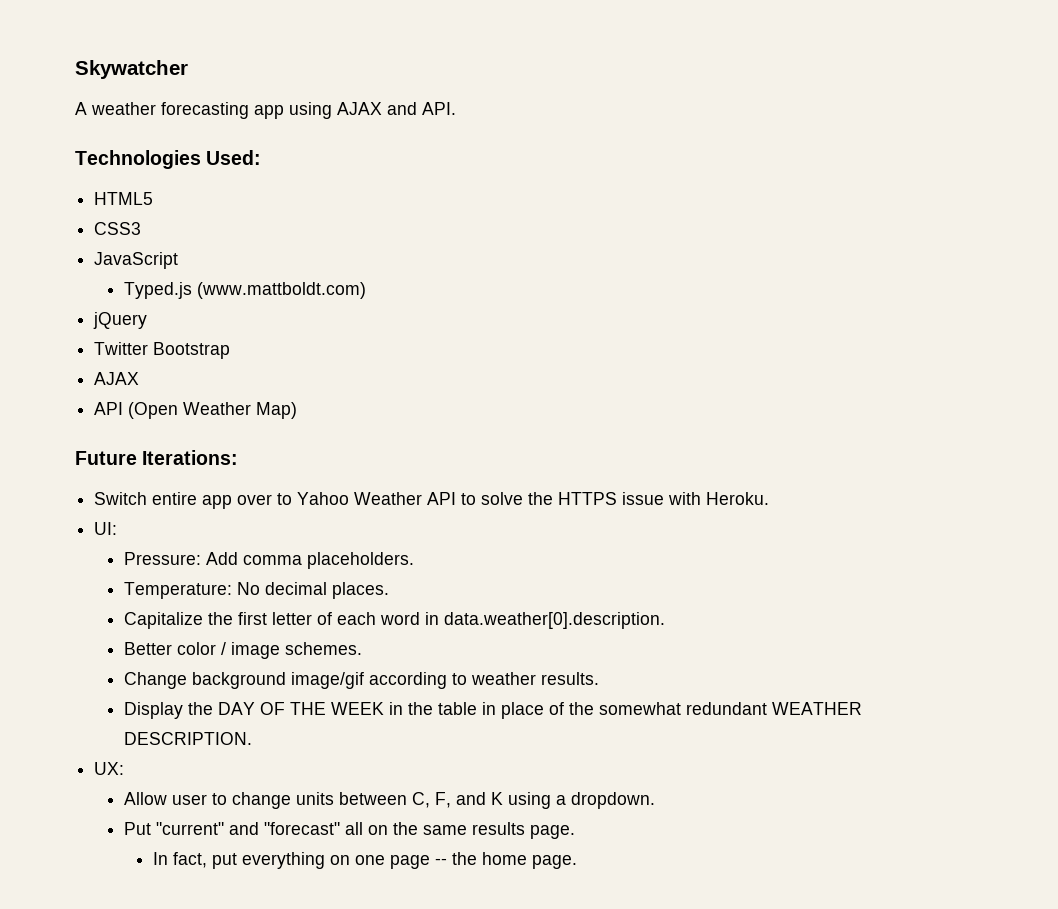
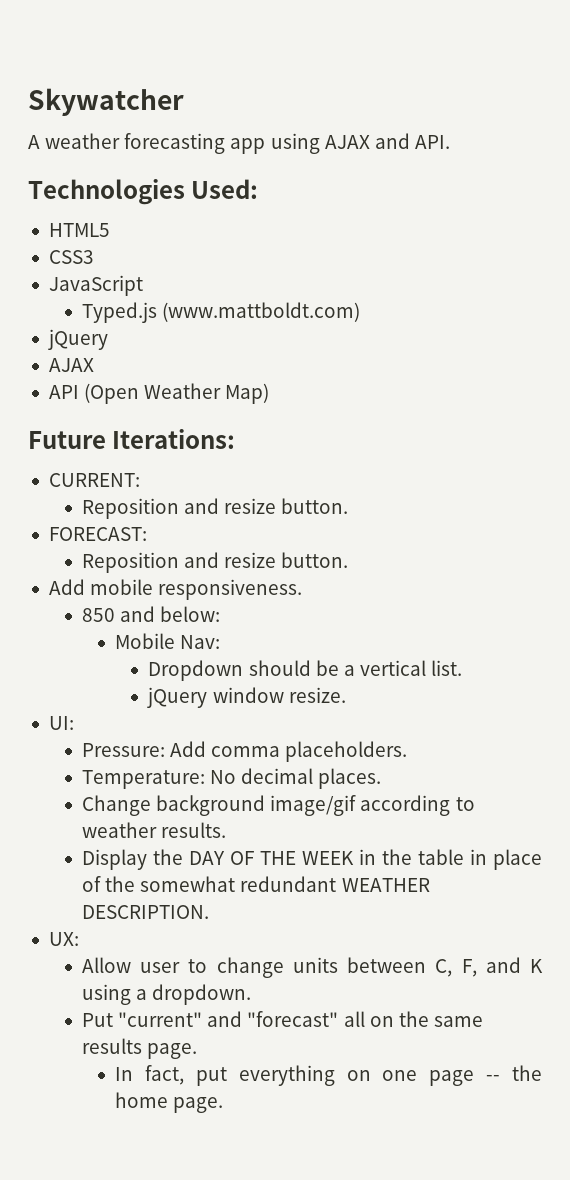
- Twitter Bootstrap
- Switch entire app over to Yahoo Weather API to solve the HTTPS issue with Heroku.
+ CURRENT:
+ Reposition and resize button.
+ FORECAST:
+ Reposition and resize button.
+ Add mobile responsiveness.
+ 850 and below:
+ Mobile Nav:
+ Dropdown should be a vertical list.
+ jQuery window resize.
- Capitalize the first letter of each word in data.weather[0].description.
- Better color / image schemes.

